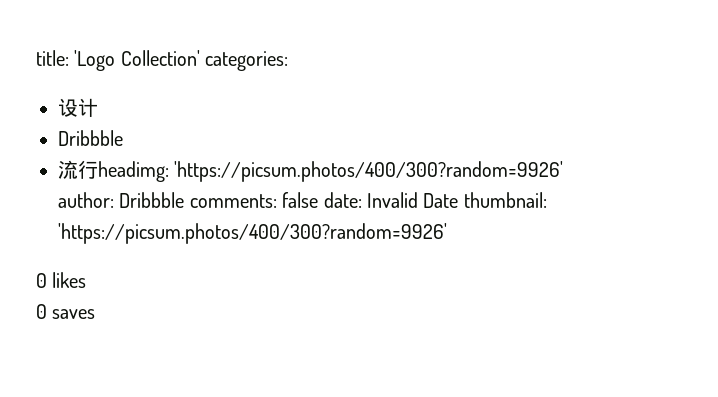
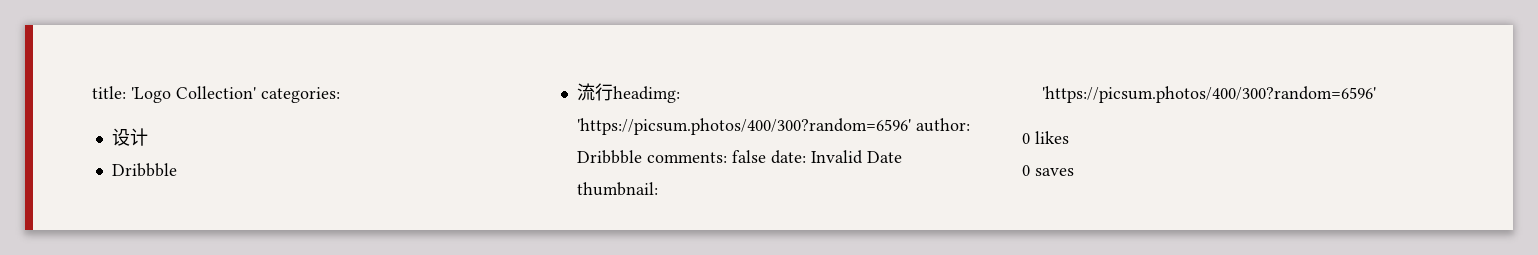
- 流行headimg: 'https://picsum.photos/400/300?random=9926' author: Dribbble comments: false date: Invalid Date thumbnail: 'https://picsum.photos/400/300?random=9926'
+ 流行headimg: 'https://picsum.photos/400/300?random=6596' author: Dribbble comments: false date: Invalid Date thumbnail: 'https://picsum.photos/400/300?random=6596'

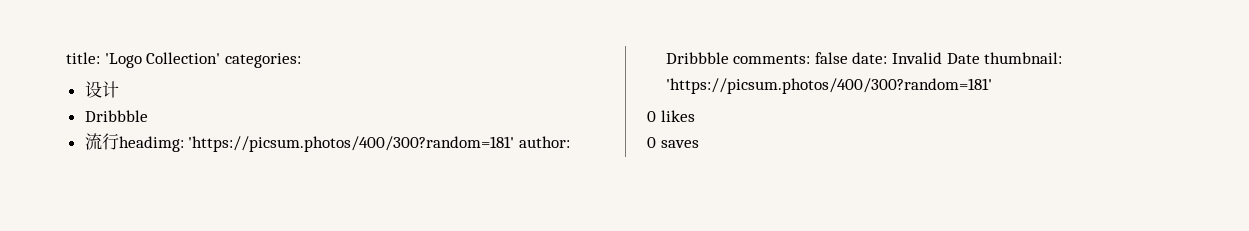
- 流行headimg: 'https://picsum.photos/400/300?random=6596' author: Dribbble comments: false date: Invalid Date thumbnail: 'https://picsum.photos/400/300?random=6596'
+ 流行headimg: 'https://picsum.photos/400/300?random=181' author: Dribbble comments: false date: Invalid Date thumbnail: 'https://picsum.photos/400/300?random=181'

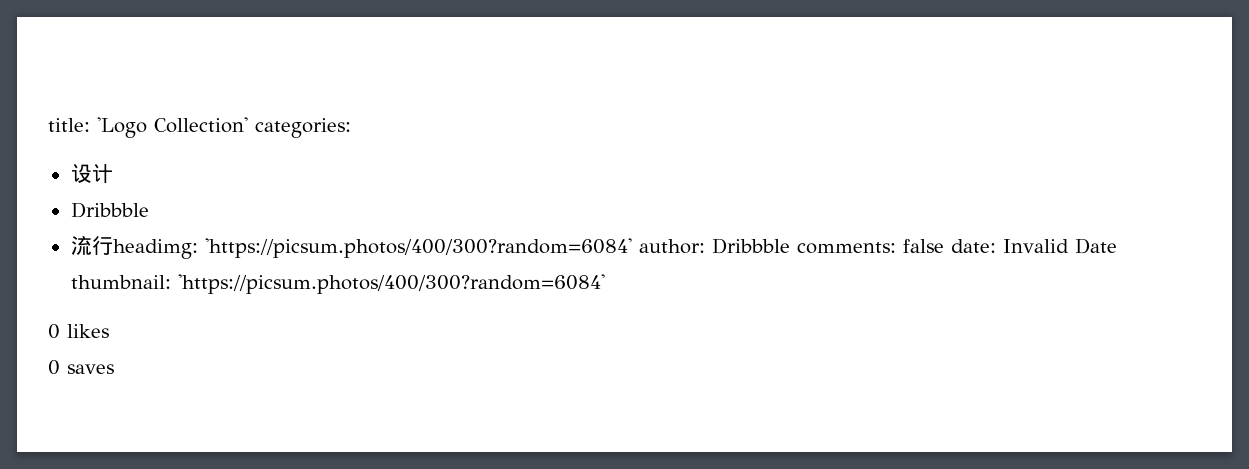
- 流行headimg: 'https://picsum.photos/400/300?random=181' author: Dribbble comments: false date: Invalid Date thumbnail: 'https://picsum.photos/400/300?random=181'
+ 流行headimg: 'https://picsum.photos/400/300?random=6084' author: Dribbble comments: false date: Invalid Date thumbnail: 'https://picsum.photos/400/300?random=6084'

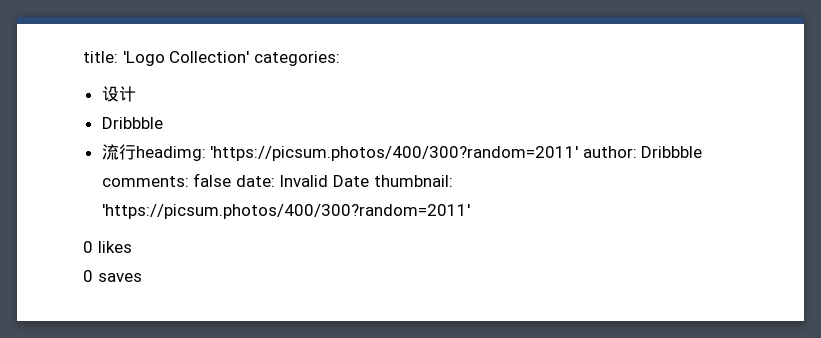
- 流行headimg: 'https://picsum.photos/400/300?random=6084' author: Dribbble comments: false date: Invalid Date thumbnail: 'https://picsum.photos/400/300?random=6084'
+ 流行headimg: 'https://picsum.photos/400/300?random=2011' author: Dribbble comments: false date: Invalid Date thumbnail: 'https://picsum.photos/400/300?random=2011'

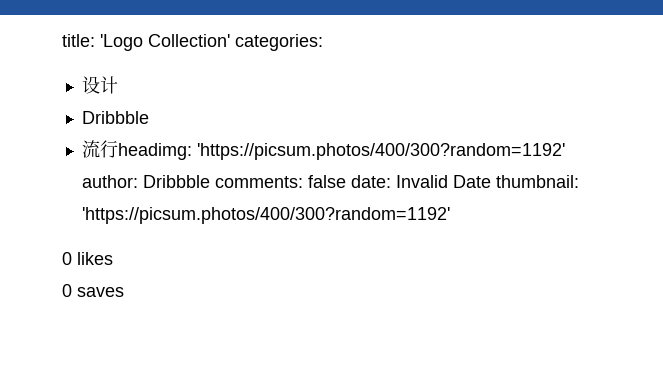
- 流行headimg: 'https://picsum.photos/400/300?random=2011' author: Dribbble comments: false date: Invalid Date thumbnail: 'https://picsum.photos/400/300?random=2011'
+ 流行headimg: 'https://picsum.photos/400/300?random=1192' author: Dribbble comments: false date: Invalid Date thumbnail: 'https://picsum.photos/400/300?random=1192'

